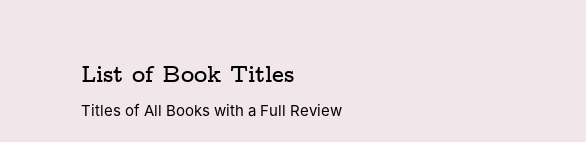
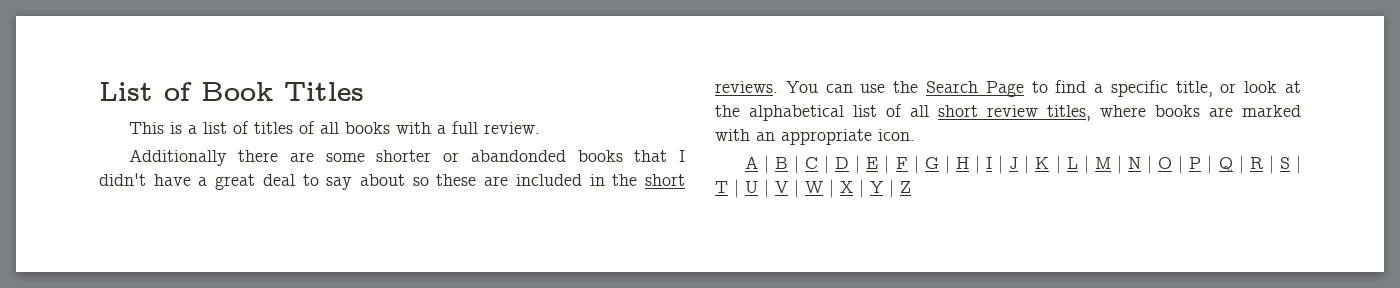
- Titles of All Books with a Full Review
+ This is a list of titles of all books with a full review.
+ Additionally there are some shorter or abandonded books that I didn't have a great deal to say about so these are included in the short reviews. You can use the Search Page to find a specific title, or look at the alphabetical list of all short review titles, where books are marked with an appropriate icon.
+ A | B | C | D | E | F | G | H | I | J | K | L | M | N | O | P | Q | R | S | T | U | V | W | X | Y | Z

